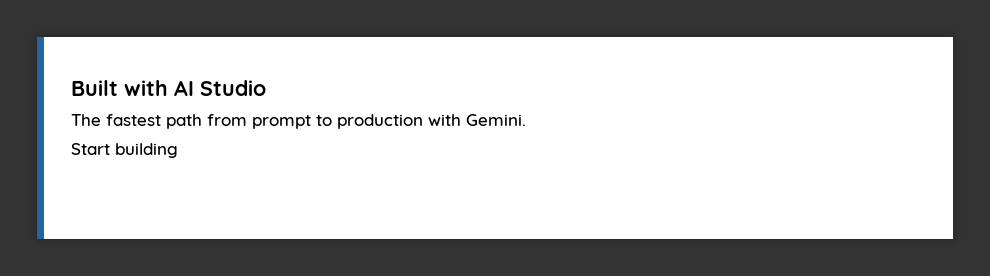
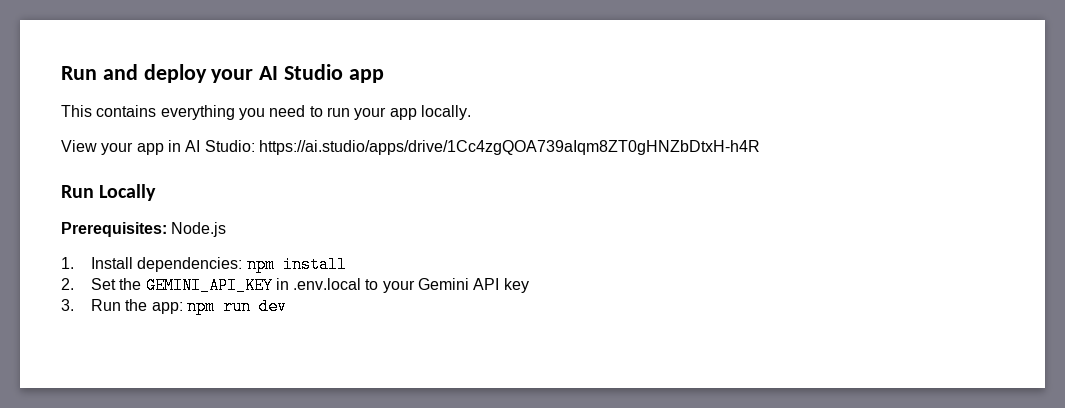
- Built with AI Studio
- The fastest path from prompt to production with Gemini.
- Start building
+ Run and deploy your AI Studio app
+ This contains everything you need to run your app locally.
+ View your app in AI Studio: https://ai.studio/apps/drive/1Cc4zgQOA739aIqm8ZT0gHNZbDtxH-h4R
+ Run Locally
+ Prerequisites: Node.js
+ 1. Install dependencies: npm install
+ 2. Set the GEMINI_API_KEY in .env.local to your Gemini API key
+ 3. Run the app: npm run dev

